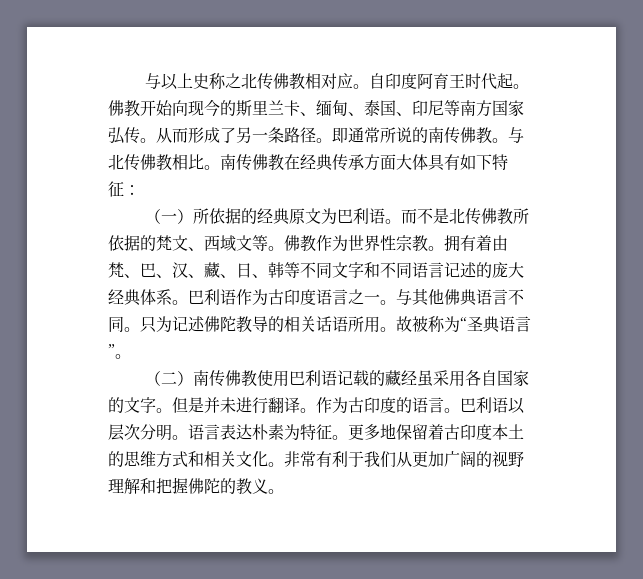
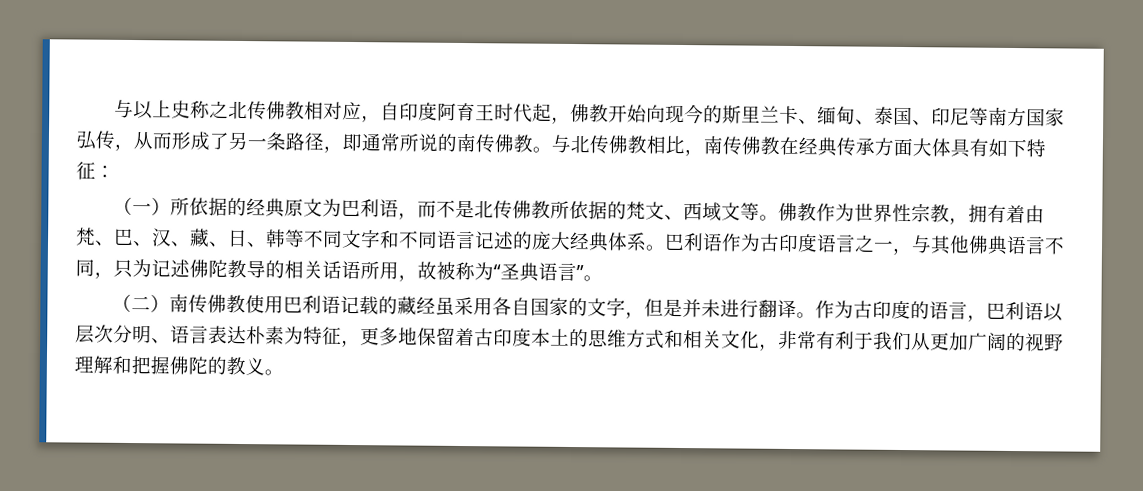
- 与以上史称之北传佛教相对应。自印度阿育王时代起。佛教开始向现今的斯里兰卡、缅甸、泰国、印尼等南方国家弘传。从而形成了另一条路径。即通常所说的南传佛教。
+ 与以上史称之北传佛教相对应，自印度阿育王时代起，佛教开始向现今的斯里兰卡、缅甸、泰国、印尼等南方国家弘传，从而形成了另一条路径，即通常所说的南传佛教。
- 与北传佛教相比。南传佛教在经典传承方面大体具有如下特征：
+ 与北传佛教相比，南传佛教在经典传承方面大体具有如下特征：
- （一）所依据的经典原文为巴利语。而不是北传佛教所依据的梵文、西域文等。
+ （一）所依据的经典原文为巴利语，而不是北传佛教所依据的梵文、西域文等。
- 佛教作为世界性宗教。拥有着由梵、巴、汉、藏、日、韩等不同文字和不同语言记述的庞大经典体系。
+ 佛教作为世界性宗教，拥有着由梵、巴、汉、藏、日、韩等不同文字和不同语言记述的庞大经典体系。
- 巴利语作为古印度语言之一。与其他佛典语言不同。只为记述佛陀教导的相关话语所用。故被称为“圣典语言”。
+ 巴利语作为古印度语言之一，与其他佛典语言不同，只为记述佛陀教导的相关话语所用，故被称为“圣典语言”。
- （二）南传佛教使用巴利语记载的藏经虽采用各自国家的文字。但是并未进行翻译。
+ （二）南传佛教使用巴利语记载的藏经虽采用各自国家的文字，但是并未进行翻译。
- 作为古印度的语言。巴利语以层次分明。语言表达朴素为特征。更多地保留着古印度本土的思维方式和相关文化。非常有利于我们从更加广阔的视野理解和把握佛陀的教义。
+ 作为古印度的语言，巴利语以层次分明、语言表达朴素为特征，更多地保留着古印度本土的思维方式和相关文化，非常有利于我们从更加广阔的视野理解和把握佛陀的教义。

